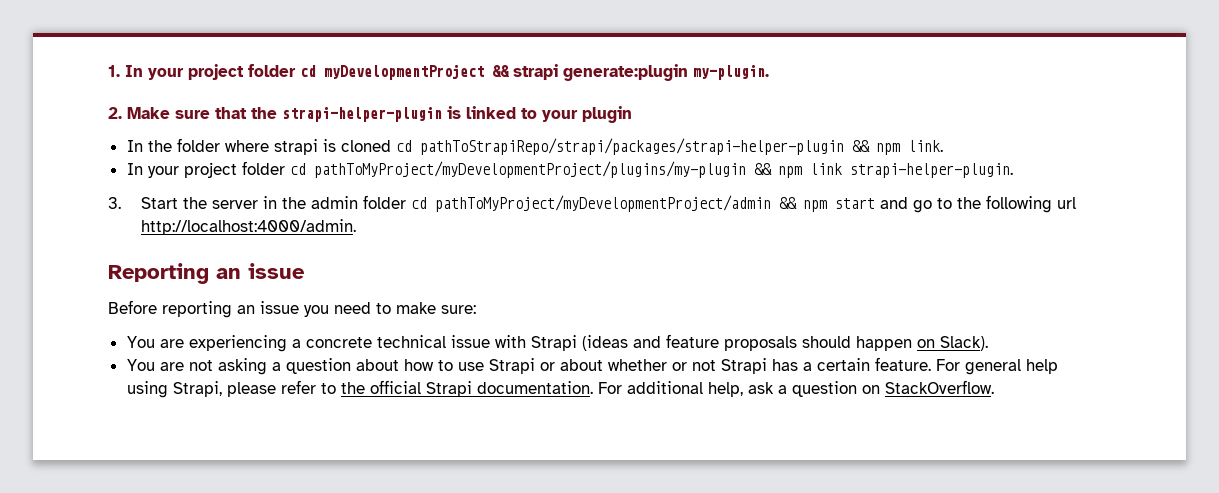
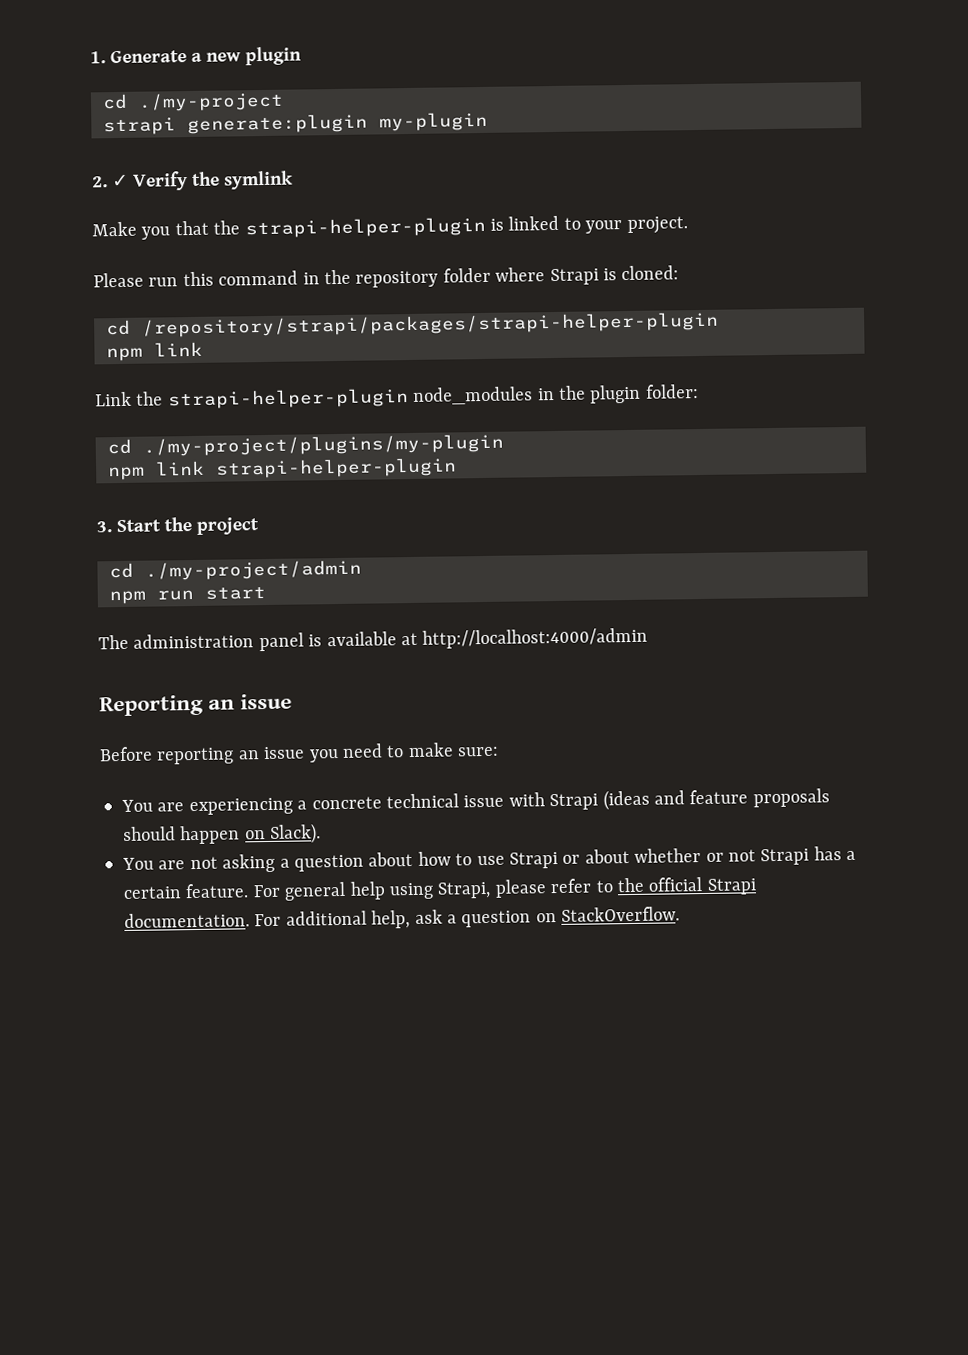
- 1. In your project folder cd myDevelopmentProject && strapi generate:plugin my-plugin.
+ 1. Generate a new plugin
+ cd ./my-project
+ strapi generate:plugin my-plugin
- 2. Make sure that the strapi-helper-plugin is linked to your plugin
- In the folder where strapi is cloned cd pathToStrapiRepo/strapi/packages/strapi-helper-plugin && npm link.
- In your project folder cd pathToMyProject/myDevelopmentProject/plugins/my-plugin && npm link strapi-helper-plugin.
- 3. Start the server in the admin folder cd pathToMyProject/myDevelopmentProject/admin && npm start and go to the following url http://localhost:4000/admin.
+ 2. ✓ Verify the symlink
+ Make you that the strapi-helper-plugin is linked to your project.
+ Please run this command in the repository folder where Strapi is cloned:
+ cd /repository/strapi/packages/strapi-helper-plugin
+ npm link
+ Link the strapi-helper-plugin node_modules in the plugin folder:
+ cd ./my-project/plugins/my-plugin
+ npm link strapi-helper-plugin
+ 3. Start the project
+ cd ./my-project/admin
+ npm run start
+ The administration panel is available at http://localhost:4000/admin

